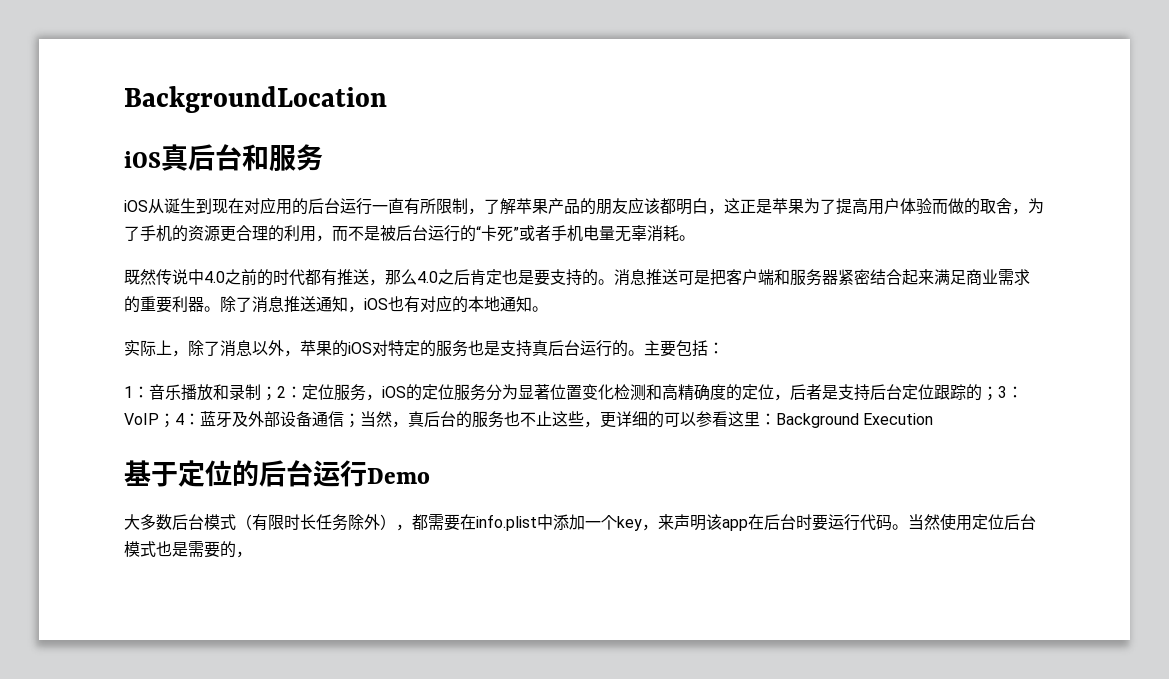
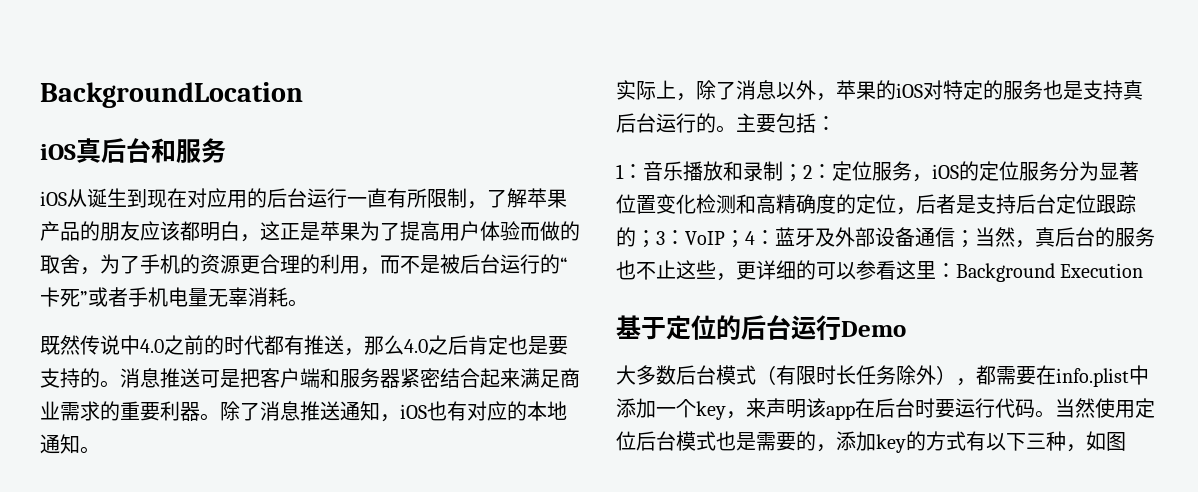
- 当然使用定位后台模式也是需要的，
+ 当然使用定位后台模式也是需要的，添加key的方式有以下三种，如图

